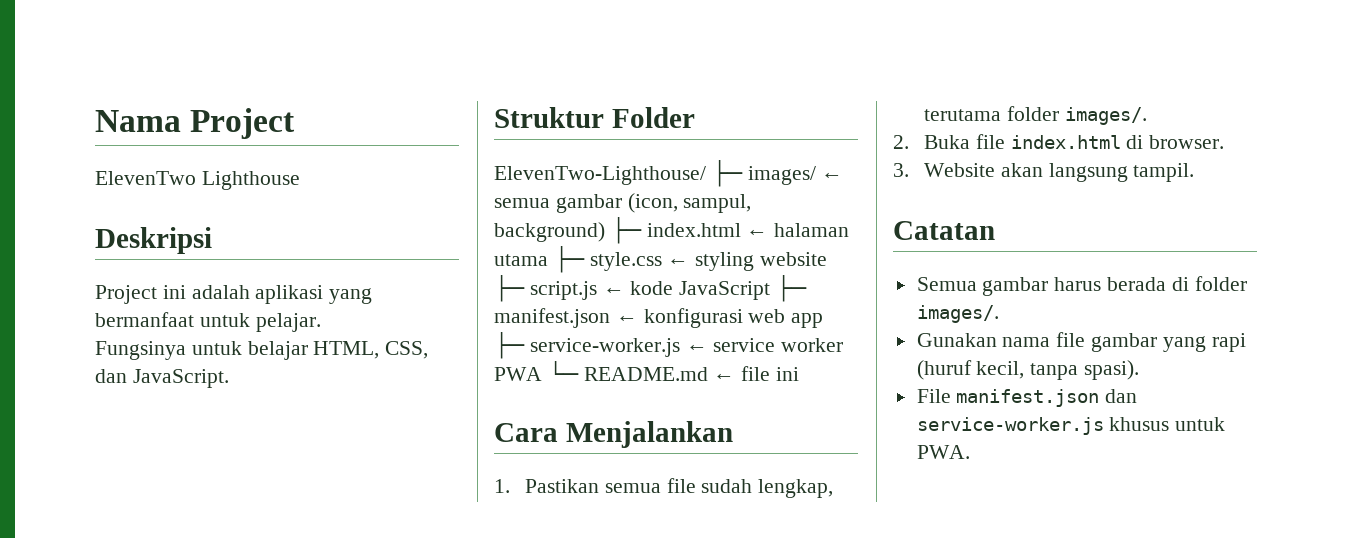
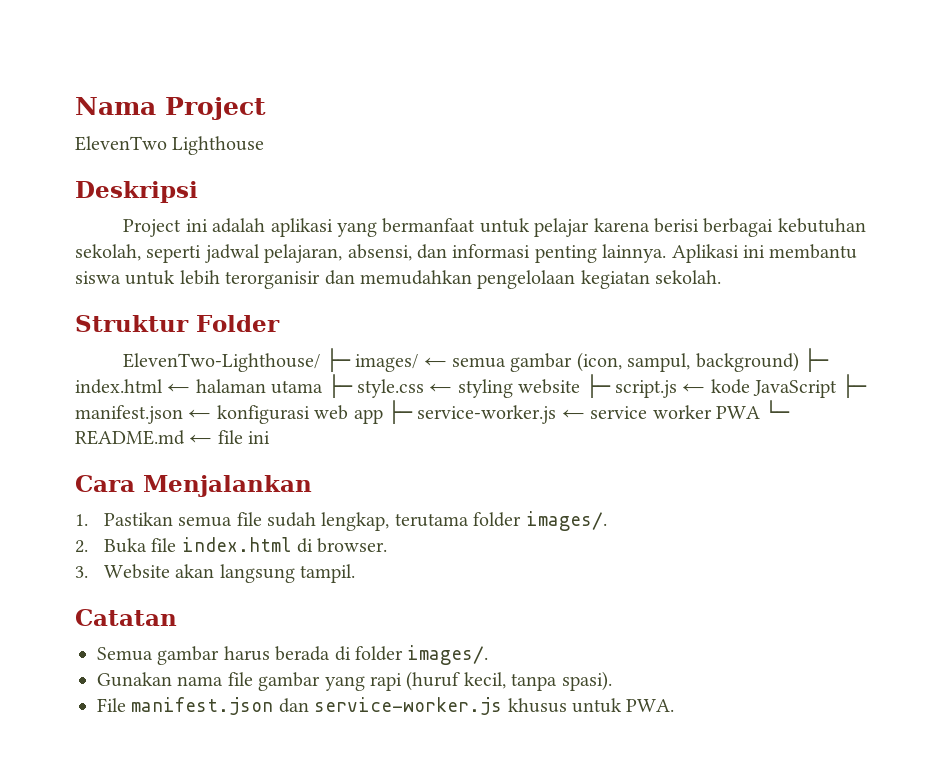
- Project ini adalah aplikasi yang bermanfaat untuk pelajar.
- Fungsinya untuk belajar HTML, CSS, dan JavaScript.
+ Project ini adalah aplikasi yang bermanfaat untuk pelajar karena berisi berbagai kebutuhan sekolah, seperti jadwal pelajaran, absensi, dan informasi penting lainnya. Aplikasi ini membantu siswa untuk lebih terorganisir dan memudahkan pengelolaan kegiatan sekolah.

